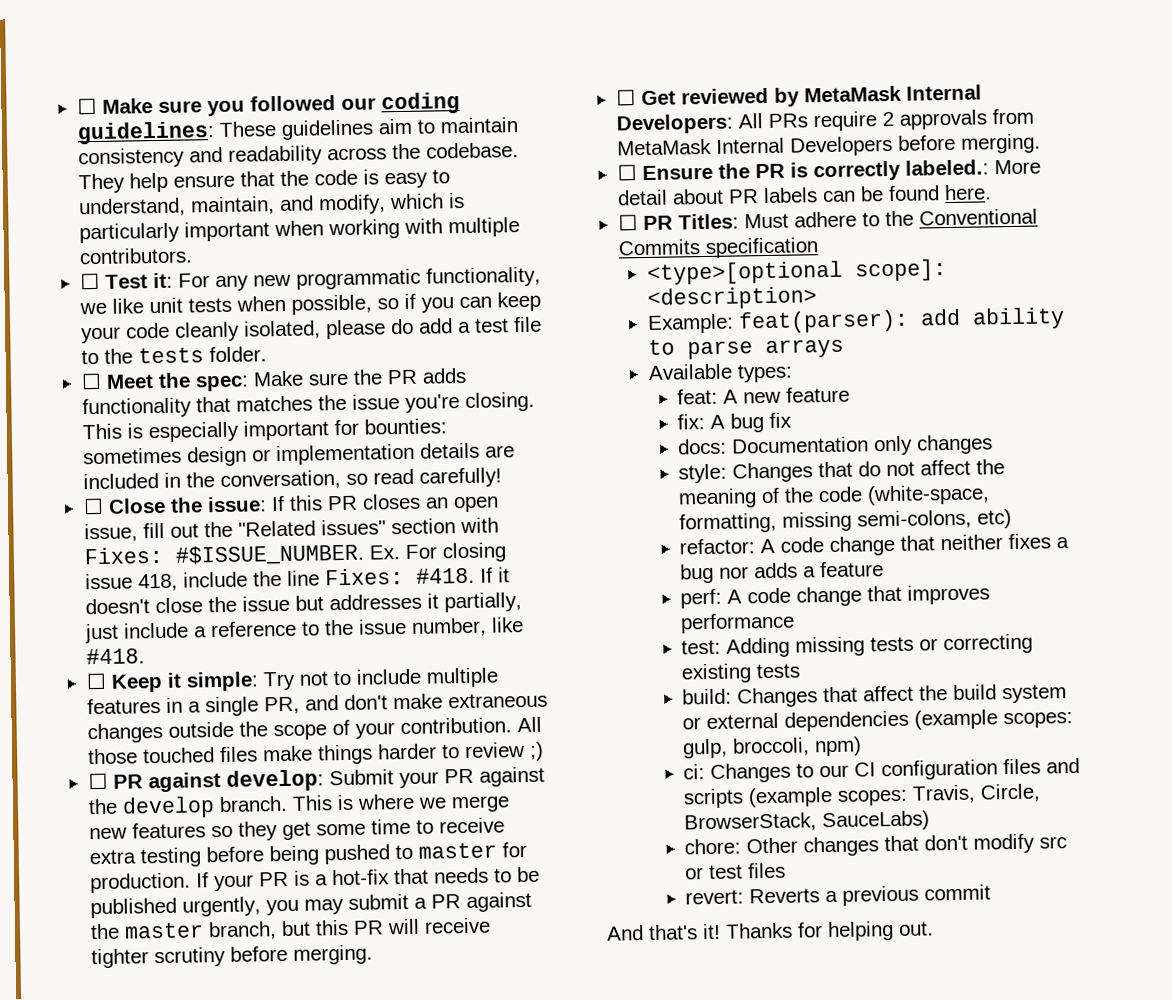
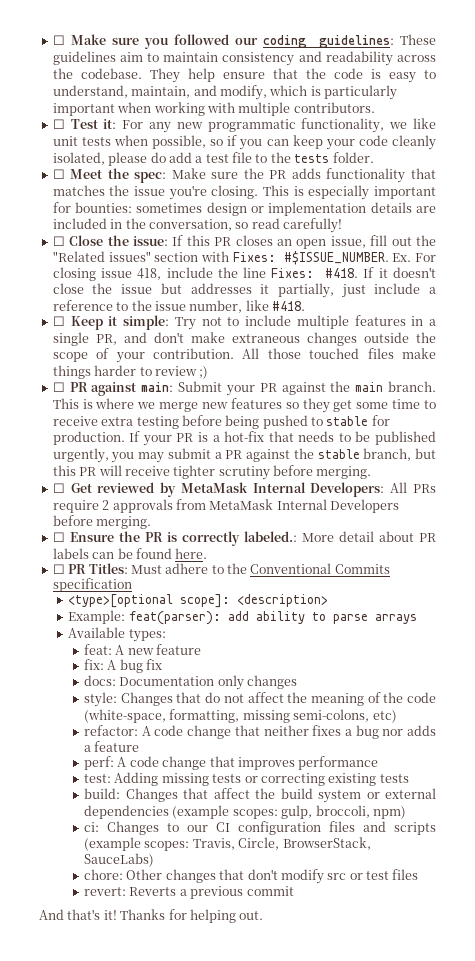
- ☐ PR against develop: Submit your PR against the develop branch.
+ ☐ PR against main: Submit your PR against the main branch.
- This is where we merge new features so they get some time to receive extra testing before being pushed to master for production.
+ This is where we merge new features so they get some time to receive extra testing before being pushed to stable for production.
- If your PR is a hot-fix that needs to be published urgently, you may submit a PR against the master branch, but this PR will receive tighter scrutiny before merging.
+ If your PR is a hot-fix that needs to be published urgently, you may submit a PR against the stable branch, but this PR will receive tighter scrutiny before merging.

